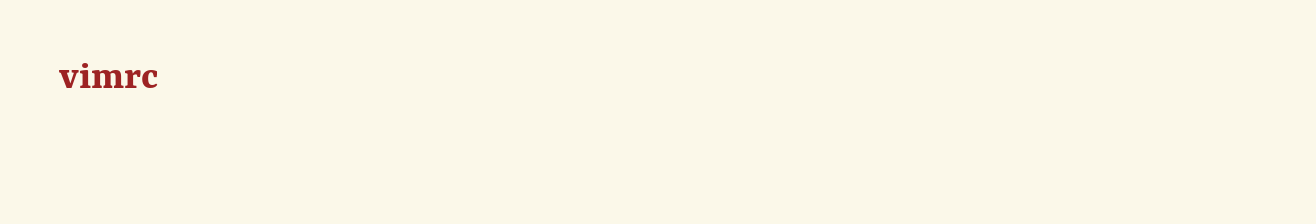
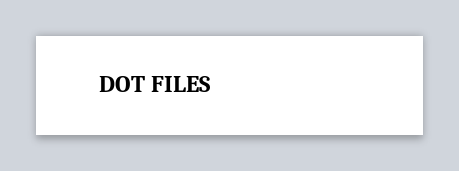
- vimrc
+ DOT FILES

